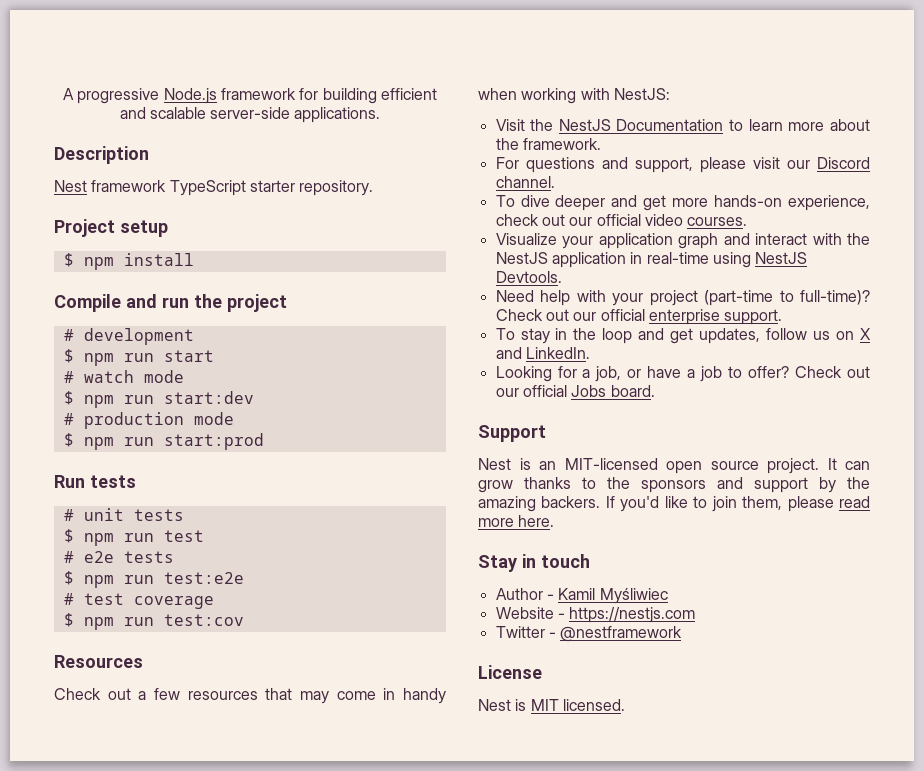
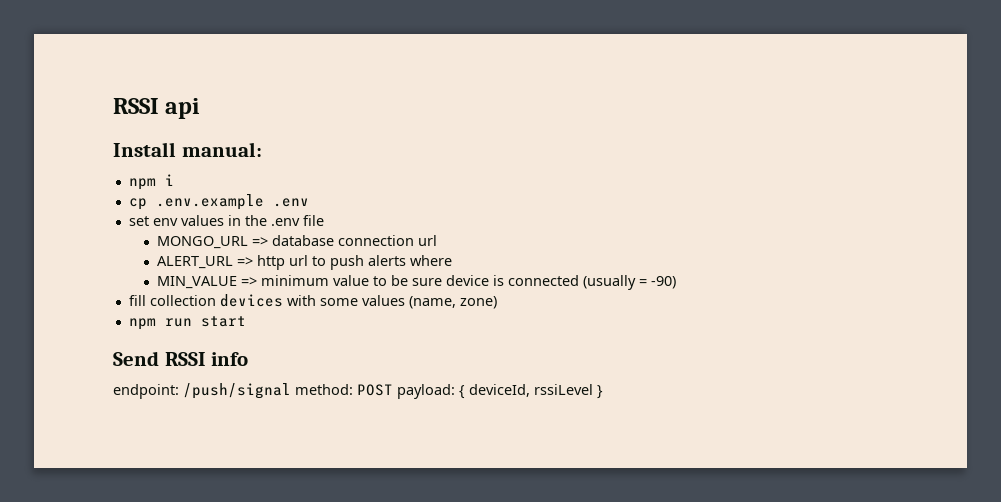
- A progressive Node.js framework for building efficient and scalable server-side applications.
- Description
- Nest framework TypeScript starter repository.
- Project setup
- $ npm install
- Compile and run the project
- # development
- $ npm run start
- # watch mode
- $ npm run start:dev
- # production mode
- $ npm run start:prod
- Run tests
- # unit tests
- $ npm run test
- # e2e tests
- $ npm run test:e2e
- # test coverage
- $ npm run test:cov
- Resources
- Check out a few resources that may come in handy when working with NestJS:
- Visit the NestJS Documentation to learn more about the framework.
- For questions and support, please visit our Discord channel.
- To dive deeper and get more hands-on experience, check out our official video courses.
- Visualize your application graph and interact with the NestJS application in real-time using NestJS Devtools.
- Need help with your project (part-time to full-time)? Check out our official enterprise support.
- To stay in the loop and get updates, follow us on X and LinkedIn.
- Looking for a job, or have a job to offer? Check out our official Jobs board.
- Support
- Nest is an MIT-licensed open source project. It can grow thanks to the sponsors and support by the amazing backers. If you'd like to join them, please read more here.
- Stay in touch
- Author - Kamil Myśliwiec
- Website - https://nestjs.com
- Twitter - @nestframework
- License
- Nest is MIT licensed.
+ RSSI api
+ Install manual:
+ npm i
+ cp .env.example .env
+ set env values in the .env file
+ MONGO_URL => database connection url
+ ALERT_URL => http url to push alerts where
+ MIN_VALUE => minimum value to be sure device is connected (usually = -90)
+ fill collection devices with some values (name, zone)
+ npm run start
+ Send RSSI info
+ endpoint: /push/signal method: POST payload: { deviceId, rssiLevel }

